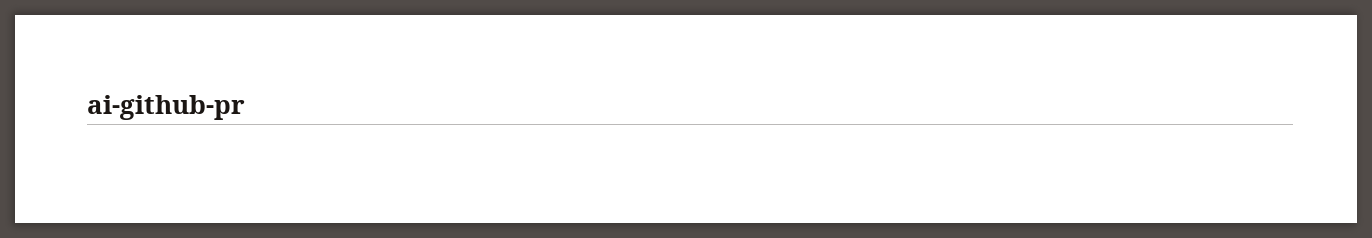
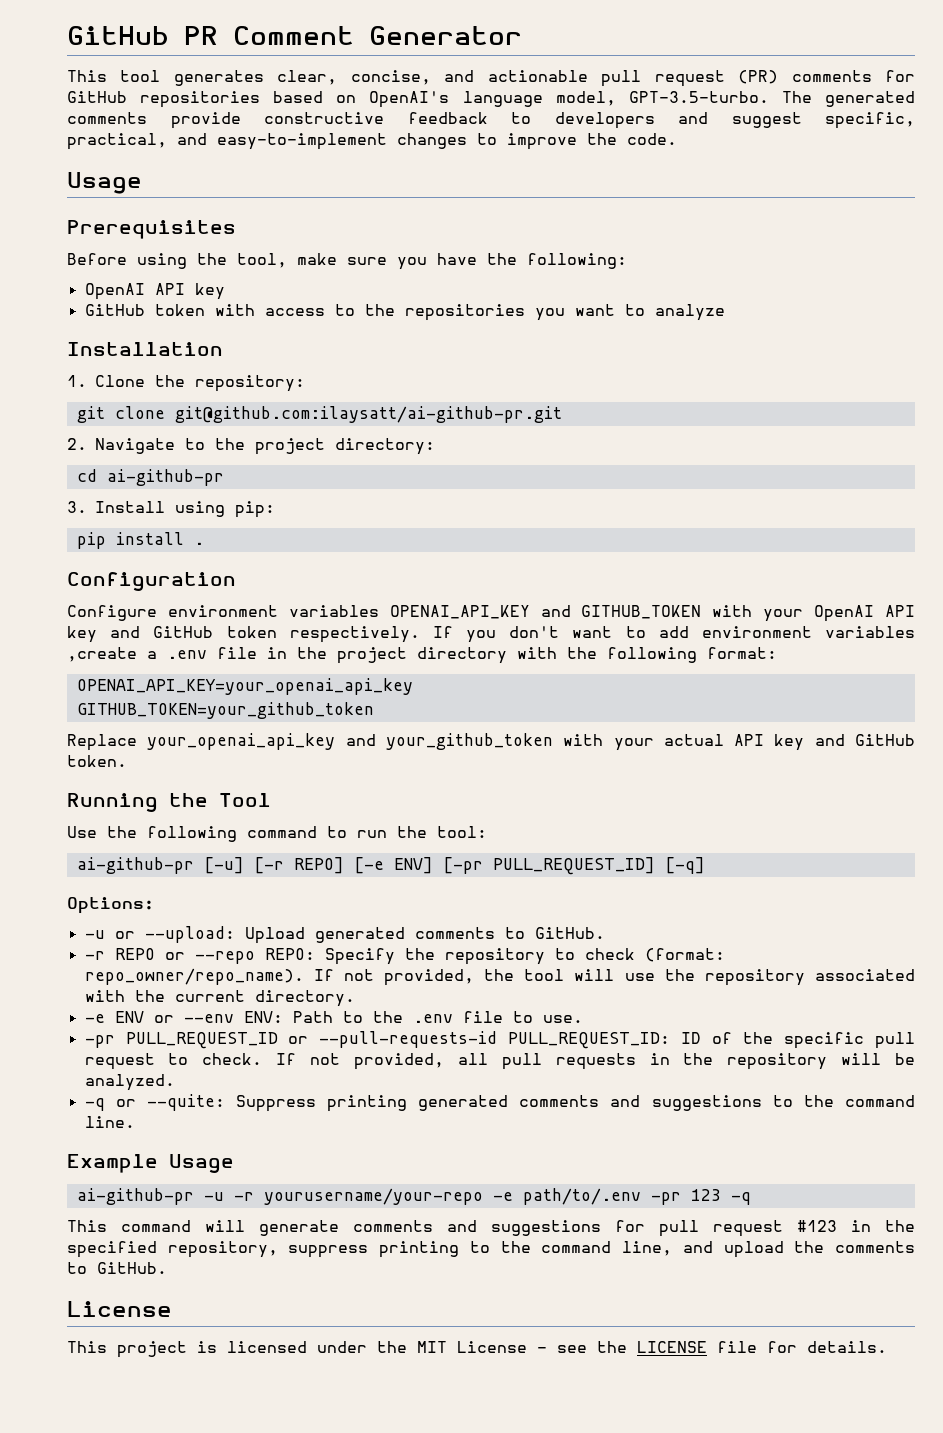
- ai-github-pr
+ GitHub PR Comment Generator
+ This tool generates clear, concise, and actionable pull request (PR) comments for GitHub repositories based on OpenAI's language model, GPT-3.5-turbo. The generated comments provide constructive feedback to developers and suggest specific, practical, and easy-to-implement changes to improve the code.
+ Usage
+ Prerequisites
+ Before using the tool, make sure you have the following:
+ OpenAI API key
+ GitHub token with access to the repositories you want to analyze
+ Installation
+ 1. Clone the repository:
+ git clone git@github.com:ilaysatt/ai-github-pr.git
+ 2. Navigate to the project directory:
+ cd ai-github-pr
+ 3. Install using pip:
+ pip install .
+ Configuration
+ Configure environment variables OPENAI_API_KEY and GITHUB_TOKEN with your OpenAI API key and GitHub token respectively. If you don't want to add environment variables ,create a .env file in the project directory with the following format:
+ OPENAI_API_KEY=your_openai_api_key
+ GITHUB_TOKEN=your_github_token
+ Replace your_openai_api_key and your_github_token with your actual API key and GitHub token.
+ Running the Tool
+ Use the following command to run the tool:
+ ai-github-pr [-u] [-r REPO] [-e ENV] [-pr PULL_REQUEST_ID] [-q]
+ Options:
+ -u or --upload: Upload generated comments to GitHub.
+ -r REPO or --repo REPO: Specify the repository to check (format: repo_owner/repo_name). If not provided, the tool will use the repository associated with the current directory.
+ -e ENV or --env ENV: Path to the .env file to use.
+ -pr PULL_REQUEST_ID or --pull-requests-id PULL_REQUEST_ID: ID of the specific pull request to check. If not provided, all pull requests in the repository will be analyzed.
+ -q or --quite: Suppress printing generated comments and suggestions to the command line.
+ Example Usage
+ ai-github-pr -u -r yourusername/your-repo -e path/to/.env -pr 123 -q
+ This command will generate comments and suggestions for pull request #123 in the specified repository, suppress printing to the command line, and upload the comments to GitHub.
+ License
+ This project is licensed under the MIT License - see the LICENSE file for details.

